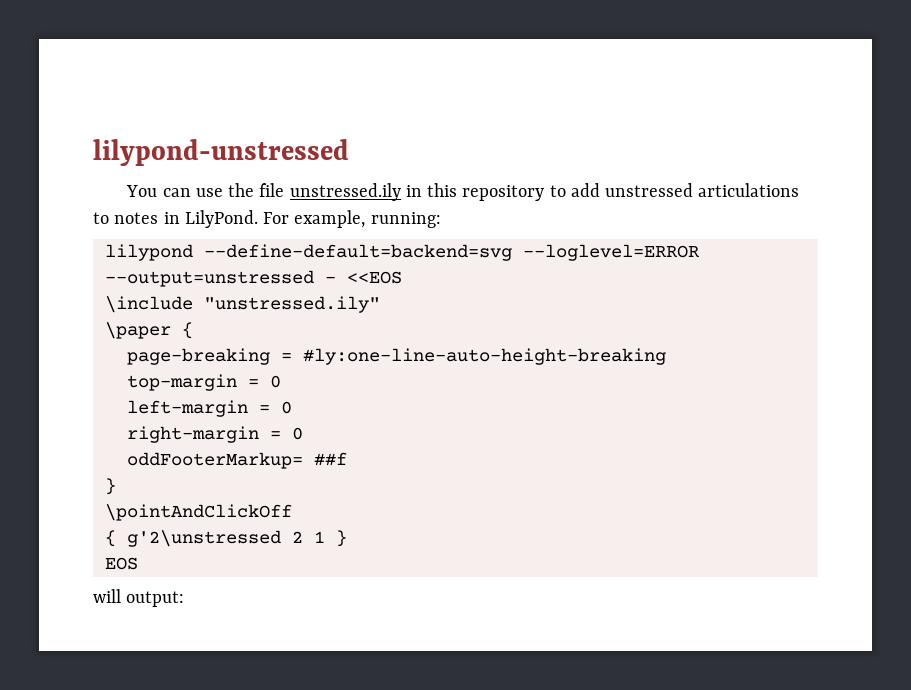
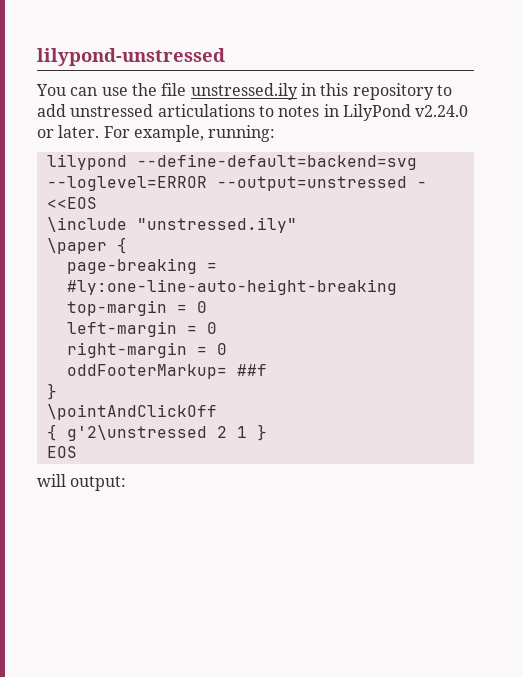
- You can use the file unstressed.ily in this repository to add unstressed articulations to notes in LilyPond.
+ You can use the file unstressed.ily in this repository to add unstressed articulations to notes in LilyPond v2.24.0 or later.

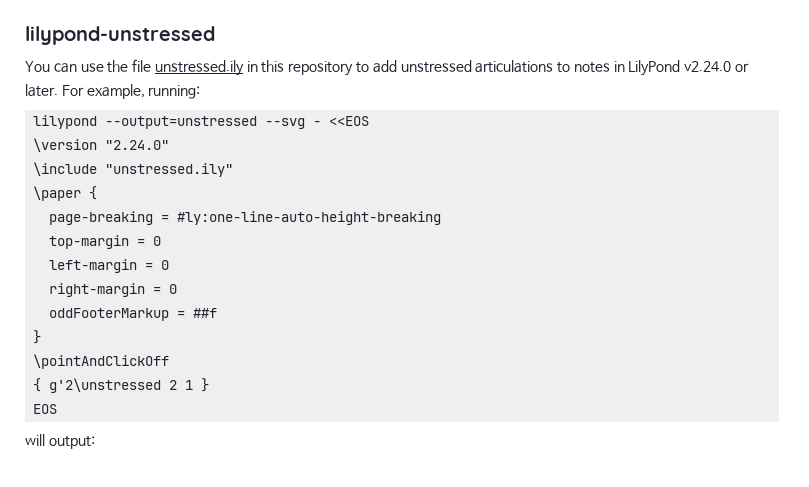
- lilypond --define-default=backend=svg --loglevel=ERROR --output=unstressed - <<EOS
+ lilypond --output=unstressed --svg - <<EOS
+ \version "2.24.0"
- oddFooterMarkup= ##f
+ oddFooterMarkup = ##f

